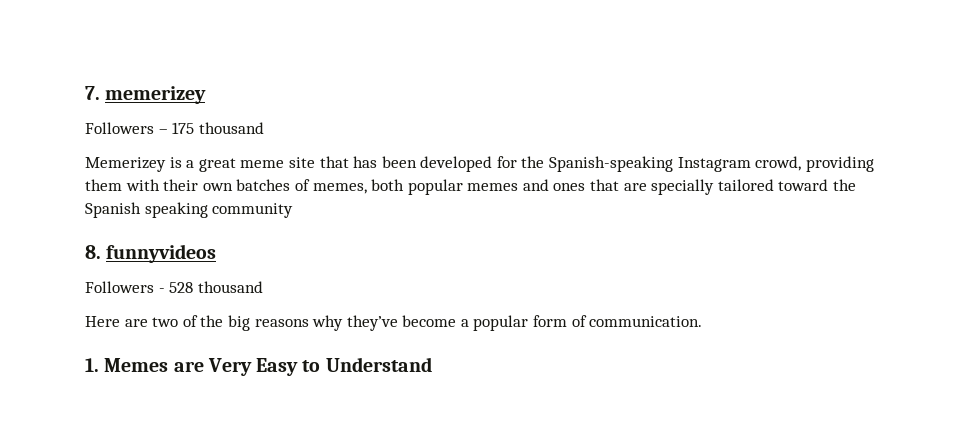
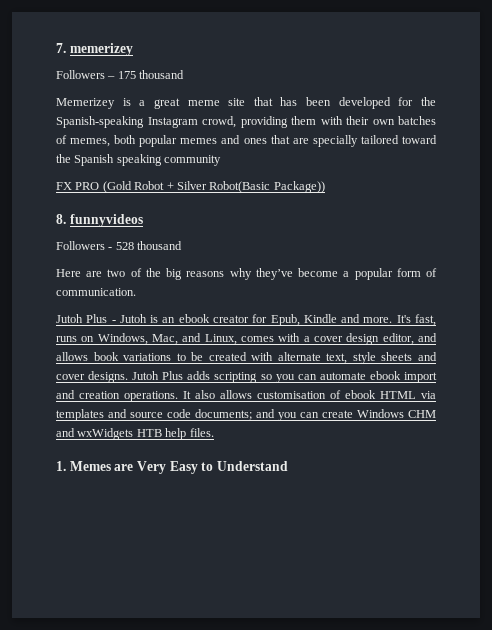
+ FX PRO (Gold Robot + Silver Robot(Basic Package))
+ Jutoh Plus - Jutoh is an ebook creator for Epub, Kindle and more. It's fast, runs on Windows, Mac, and Linux, comes with a cover design editor, and allows book variations to be created with alternate text, style sheets and cover designs. Jutoh Plus adds scripting so you can automate ebook import and creation operations. It also allows customisation of ebook HTML via templates and source code documents; and you can create Windows CHM and wxWidgets HTB help files.

